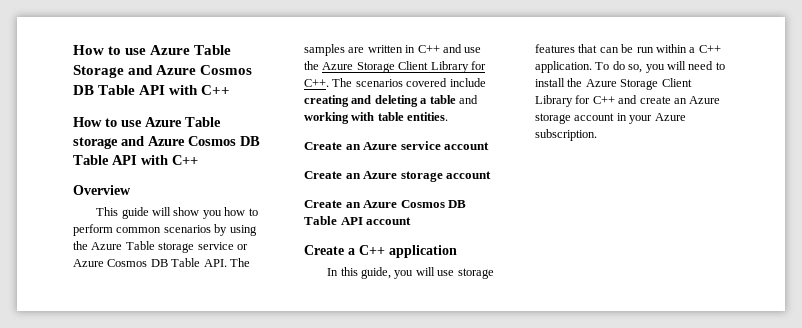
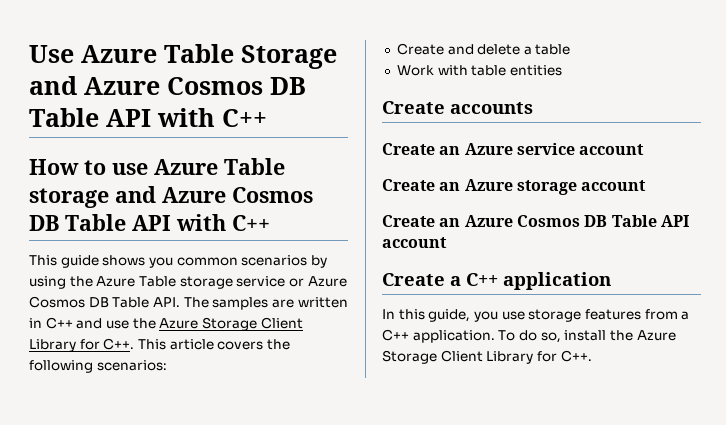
- How to use Azure Table Storage and Azure Cosmos DB Table API with C++
+ Use Azure Table Storage and Azure Cosmos DB Table API with C++
- Overview
- This guide will show you how to perform common scenarios by using the Azure Table storage service or Azure Cosmos DB Table API. The samples are written in C++ and use the Azure Storage Client Library for C++. The scenarios covered include creating and deleting a table and working with table entities.
+ This guide shows you common scenarios by using the Azure Table storage service or Azure Cosmos DB Table API. The samples are written in C++ and use the Azure Storage Client Library for C++. This article covers the following scenarios:
+ Create and delete a table
+ Work with table entities
+ Create accounts
- In this guide, you will use storage features that can be run within a C++ application.
+ In this guide, you use storage features from a C++ application.
- To do so, you will need to install the Azure Storage Client Library for C++ and create an Azure storage account in your Azure subscription.
+ To do so, install the Azure Storage Client Library for C++.

